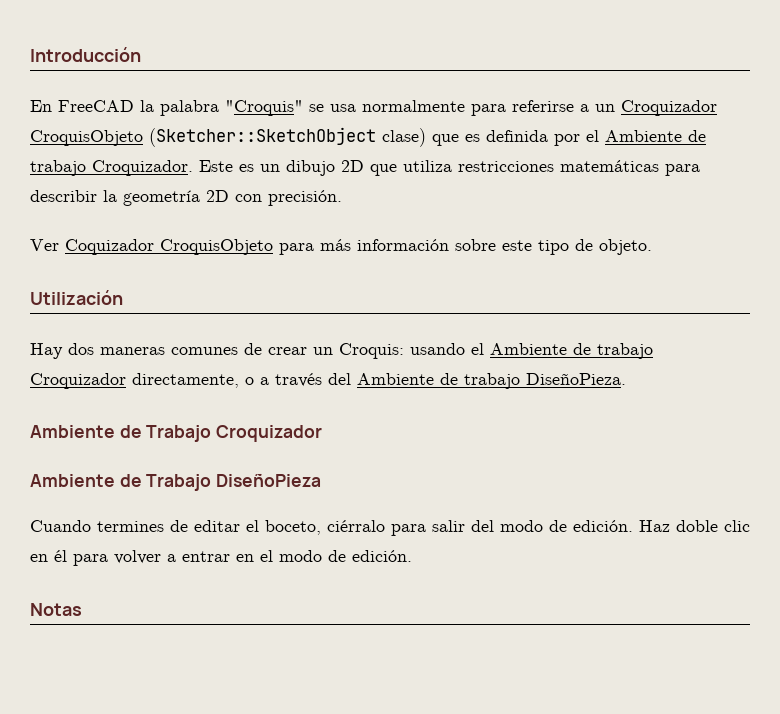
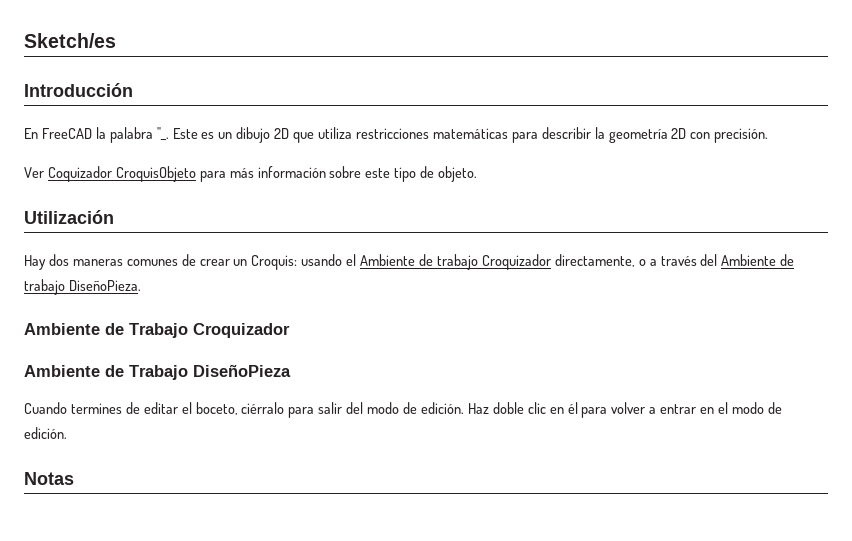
+ Sketch/es
- En FreeCAD la palabra "Croquis" se usa normalmente para referirse a un Croquizador CroquisObjeto (Sketcher::SketchObject clase) que es definida por el Ambiente de trabajo Croquizador.
+ En FreeCAD la palabra "_.

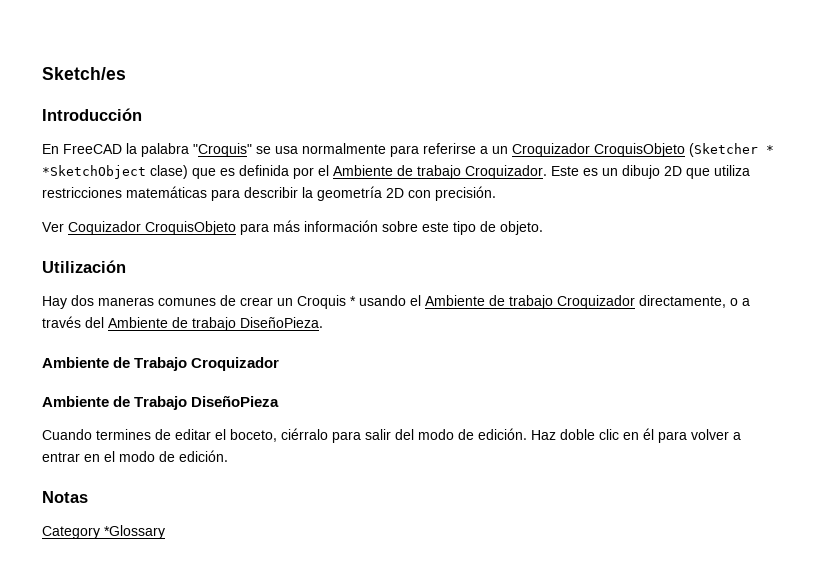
- En FreeCAD la palabra "_.
+ En FreeCAD la palabra "Croquis" se usa normalmente para referirse a un Croquizador CroquisObjeto (Sketcher * *SketchObject clase) que es definida por el Ambiente de trabajo Croquizador.
- Hay dos maneras comunes de crear un Croquis: usando el Ambiente de trabajo Croquizador directamente, o a través del Ambiente de trabajo DiseñoPieza.
+ Hay dos maneras comunes de crear un Croquis * usando el Ambiente de trabajo Croquizador directamente, o a través del Ambiente de trabajo DiseñoPieza.
+ Category *Glossary

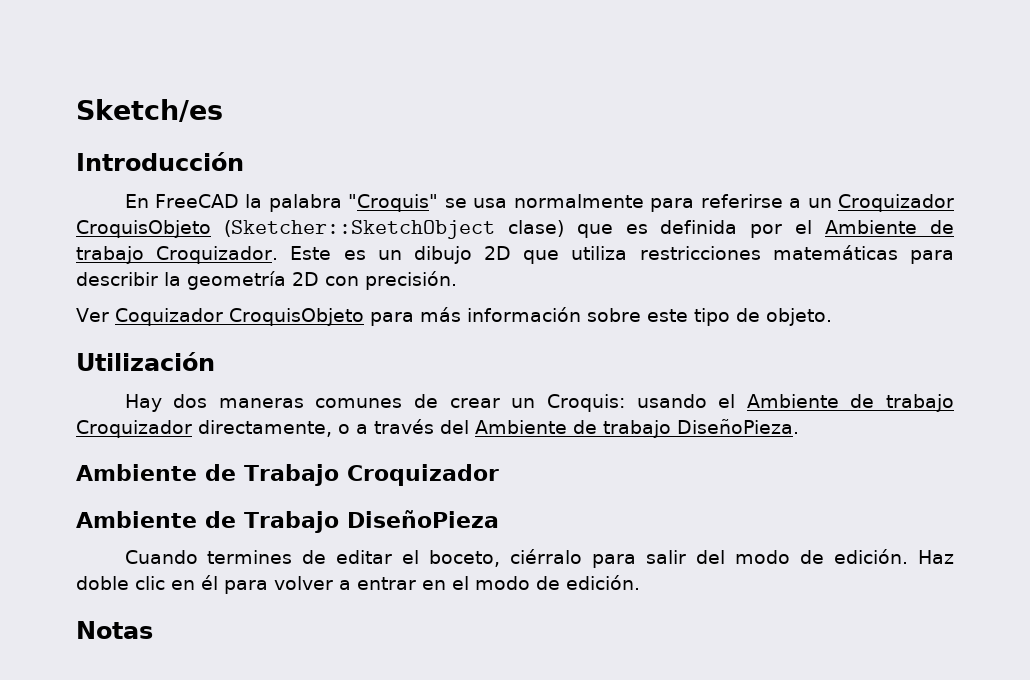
- En FreeCAD la palabra "Croquis" se usa normalmente para referirse a un Croquizador CroquisObjeto (Sketcher * *SketchObject clase) que es definida por el Ambiente de trabajo Croquizador.
+ En FreeCAD la palabra "Croquis" se usa normalmente para referirse a un Croquizador CroquisObjeto (Sketcher::SketchObject clase) que es definida por el Ambiente de trabajo Croquizador.
- Hay dos maneras comunes de crear un Croquis * usando el Ambiente de trabajo Croquizador directamente, o a través del Ambiente de trabajo DiseñoPieza.
+ Hay dos maneras comunes de crear un Croquis: usando el Ambiente de trabajo Croquizador directamente, o a través del Ambiente de trabajo DiseñoPieza.
- Category *Glossary

